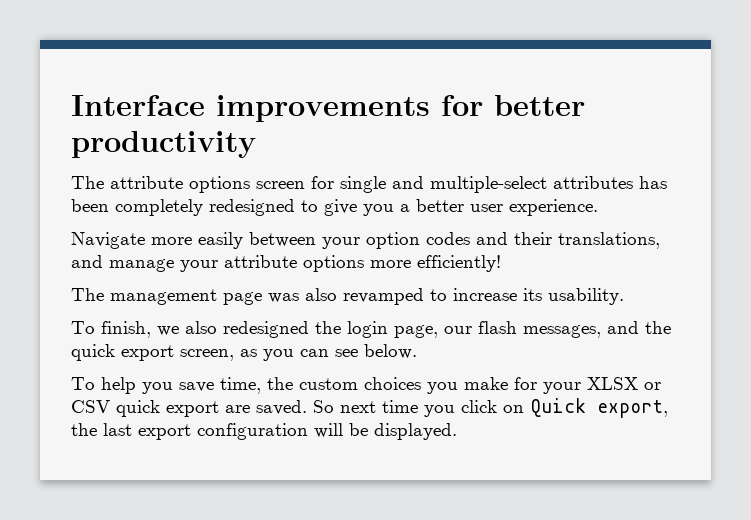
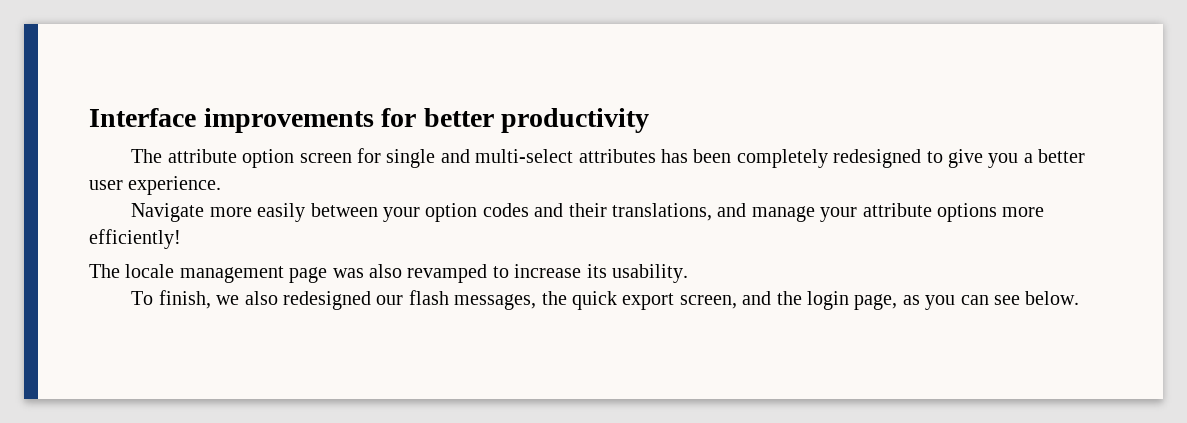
- The attribute options screen for single and multiple-select attributes has been completely redesigned to give you a better user experience.
+ The attribute option screen for single and multi-select attributes has been completely redesigned to give you a better user experience.
- The management page was also revamped to increase its usability.
+ The locale management page was also revamped to increase its usability.
- To finish, we also redesigned the login page, our flash messages, and the quick export screen, as you can see below.
+ To finish, we also redesigned our flash messages, the quick export screen, and the login page, as you can see below.
- To help you save time, the custom choices you make for your XLSX or CSV quick export are saved. So next time you click on Quick export, the last export configuration will be displayed.

